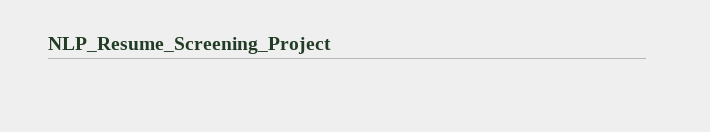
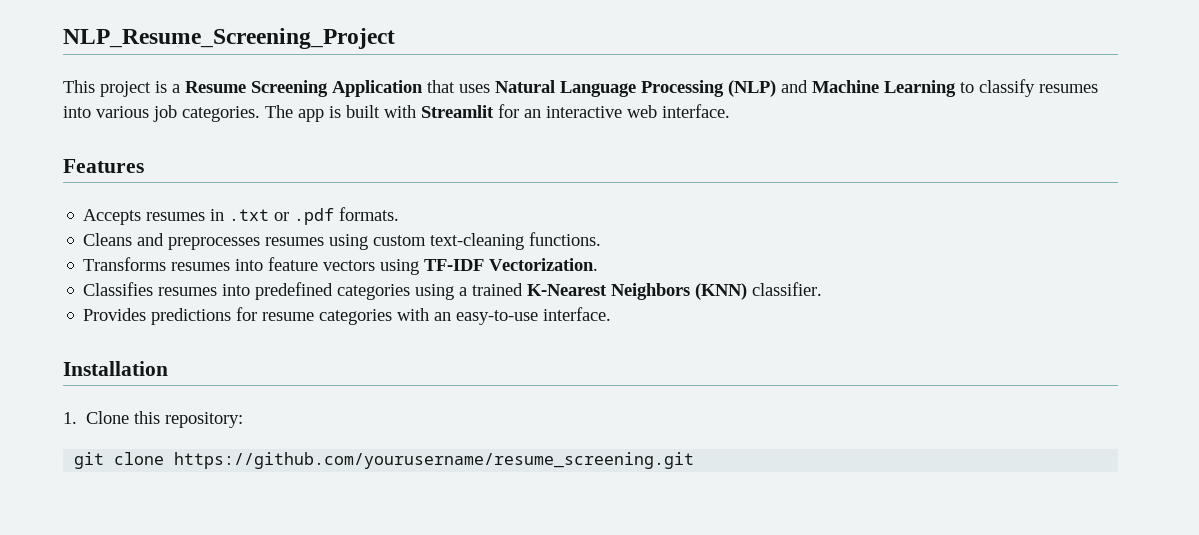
+ This project is a Resume Screening Application that uses Natural Language Processing (NLP) and Machine Learning to classify resumes into various job categories. The app is built with Streamlit for an interactive web interface.
+ Features
+ Accepts resumes in .txt or .pdf formats.
+ Cleans and preprocesses resumes using custom text-cleaning functions.
+ Transforms resumes into feature vectors using TF-IDF Vectorization.
+ Classifies resumes into predefined categories using a trained K-Nearest Neighbors (KNN) classifier.
+ Provides predictions for resume categories with an easy-to-use interface.
+ Installation
+ 1. Clone this repository:
+ git clone https://github.com/yourusername/resume_screening.git

